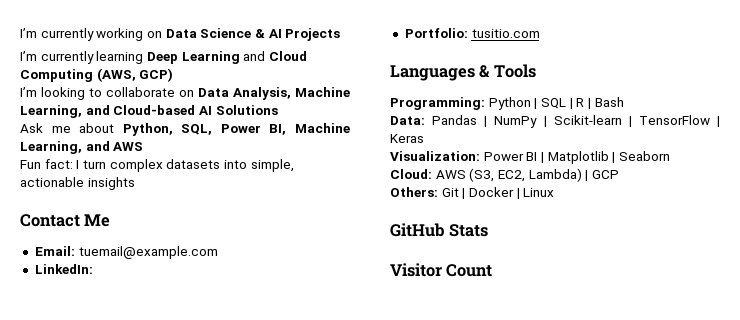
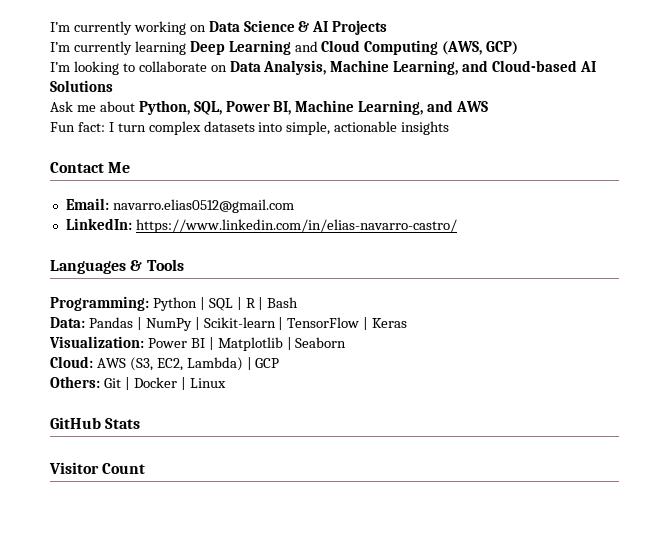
- Email: tuemail@example.com
+ Email: navarro.elias0512@gmail.com
- LinkedIn:
- Portfolio: tusitio.com
+ LinkedIn: https://www.linkedin.com/in/elias-navarro-castro/

